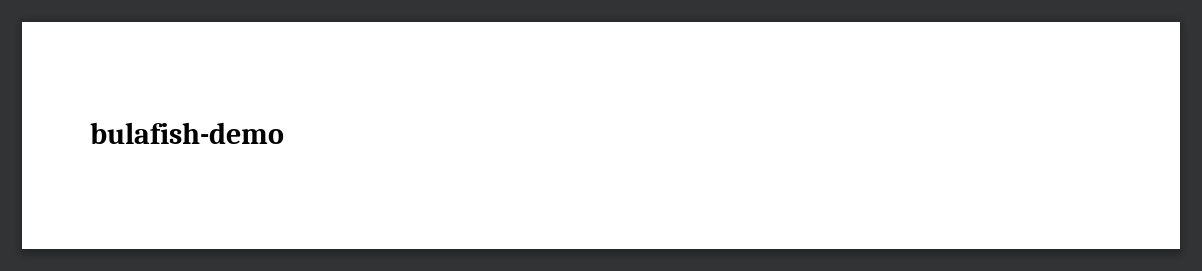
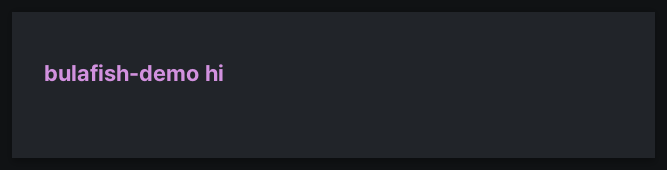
- bulafish-demo
+ bulafish-demo hi

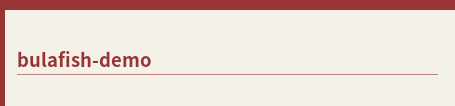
- bulafish-demo hi
+ bulafish-demo

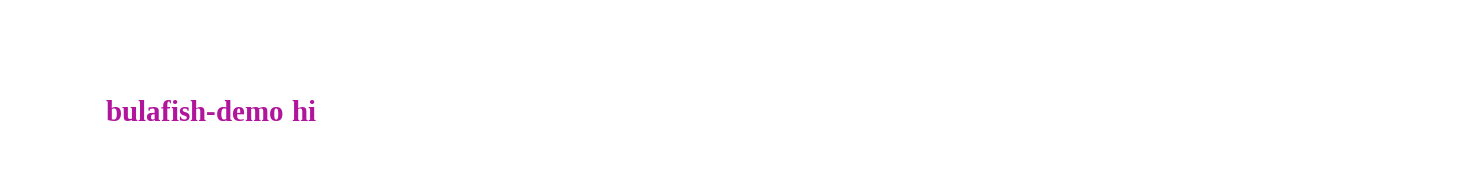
- bulafish-demo
+ bulafish-demo hi

